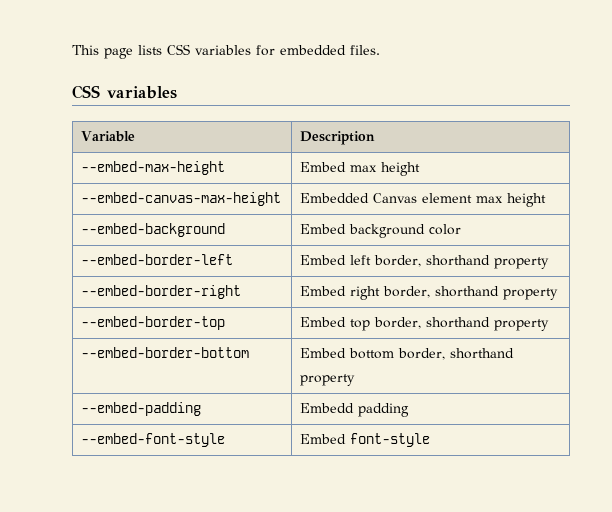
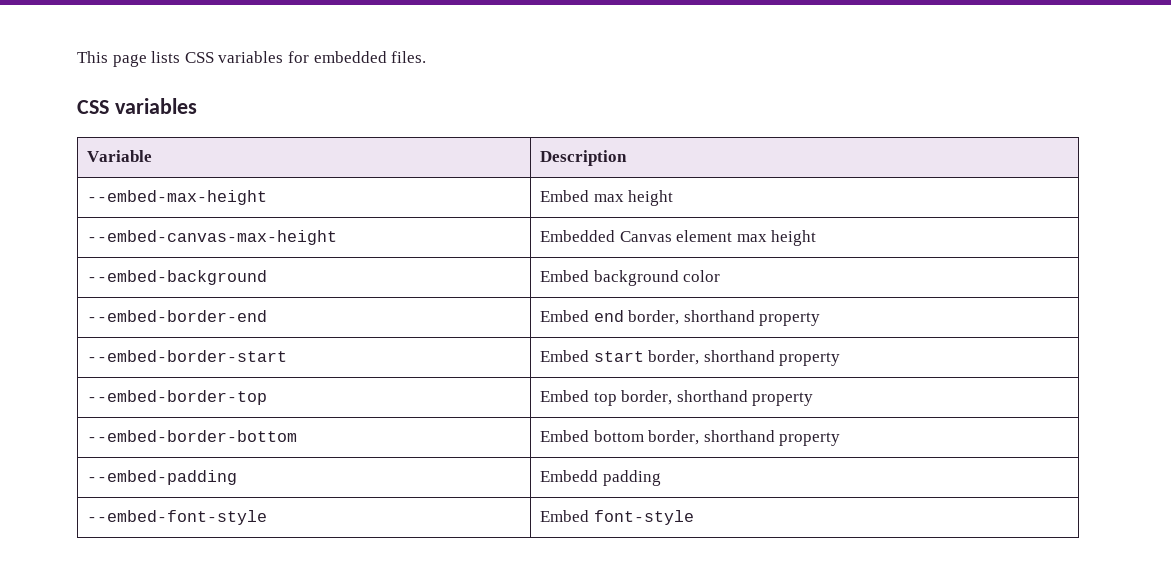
- --embed-border-left | Embed left border, shorthand property
- --embed-border-right | Embed right border, shorthand property
+ --embed-border-end | Embed end border, shorthand property
+ --embed-border-start | Embed start border, shorthand property

